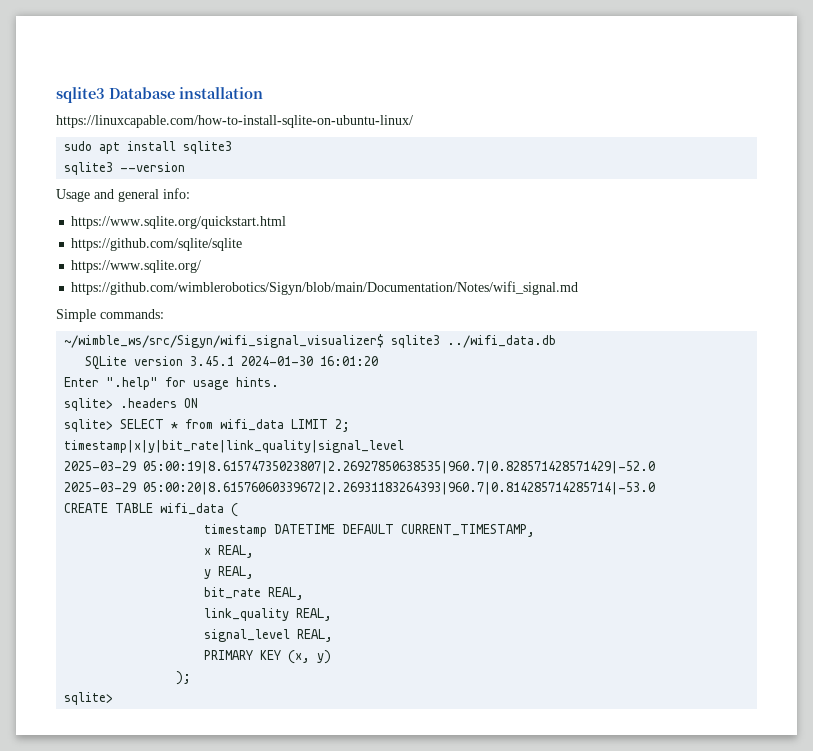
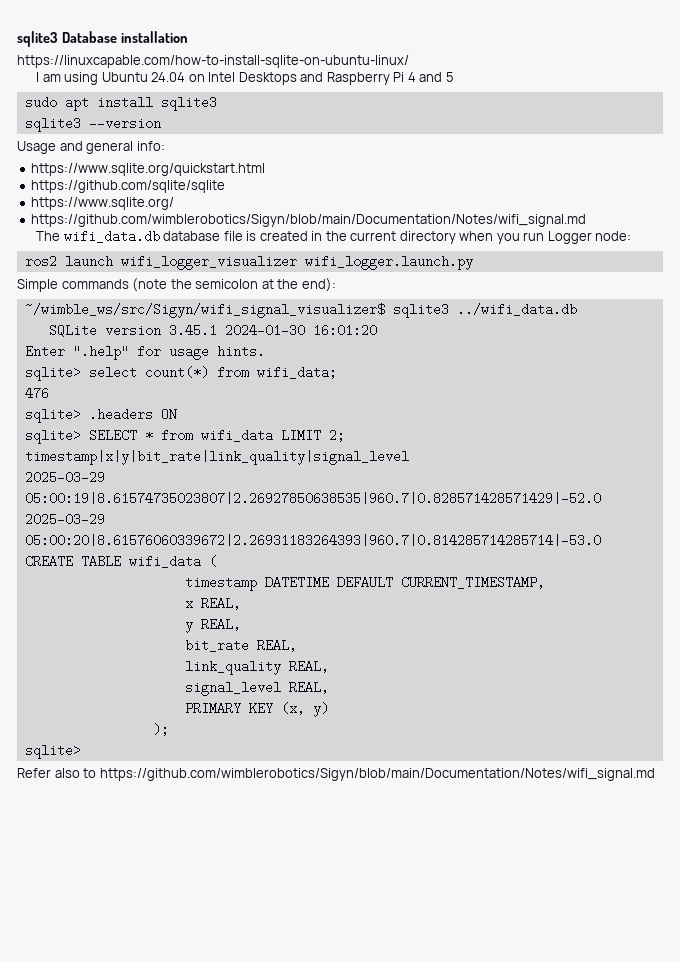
+ I am using Ubuntu 24.04 on Intel Desktops and Raspberry Pi 4 and 5
- Simple commands:
+ The wifi_data.db database file is created in the current directory when you run Logger node:
+ ros2 launch wifi_logger_visualizer wifi_logger.launch.py
+ Simple commands (note the semicolon at the end):
+ sqlite> select count(*) from wifi_data;
+ 476
+ Refer also to https://github.com/wimblerobotics/Sigyn/blob/main/Documentation/Notes/wifi_signal.md

